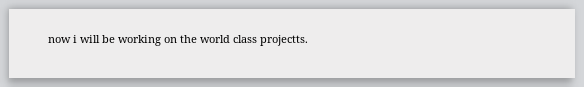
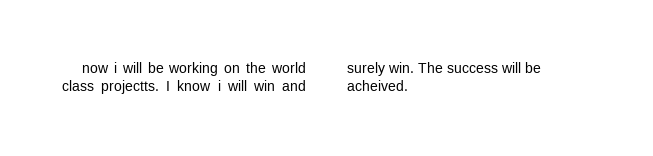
+ I know i will win and surely win. The success will be acheived.

